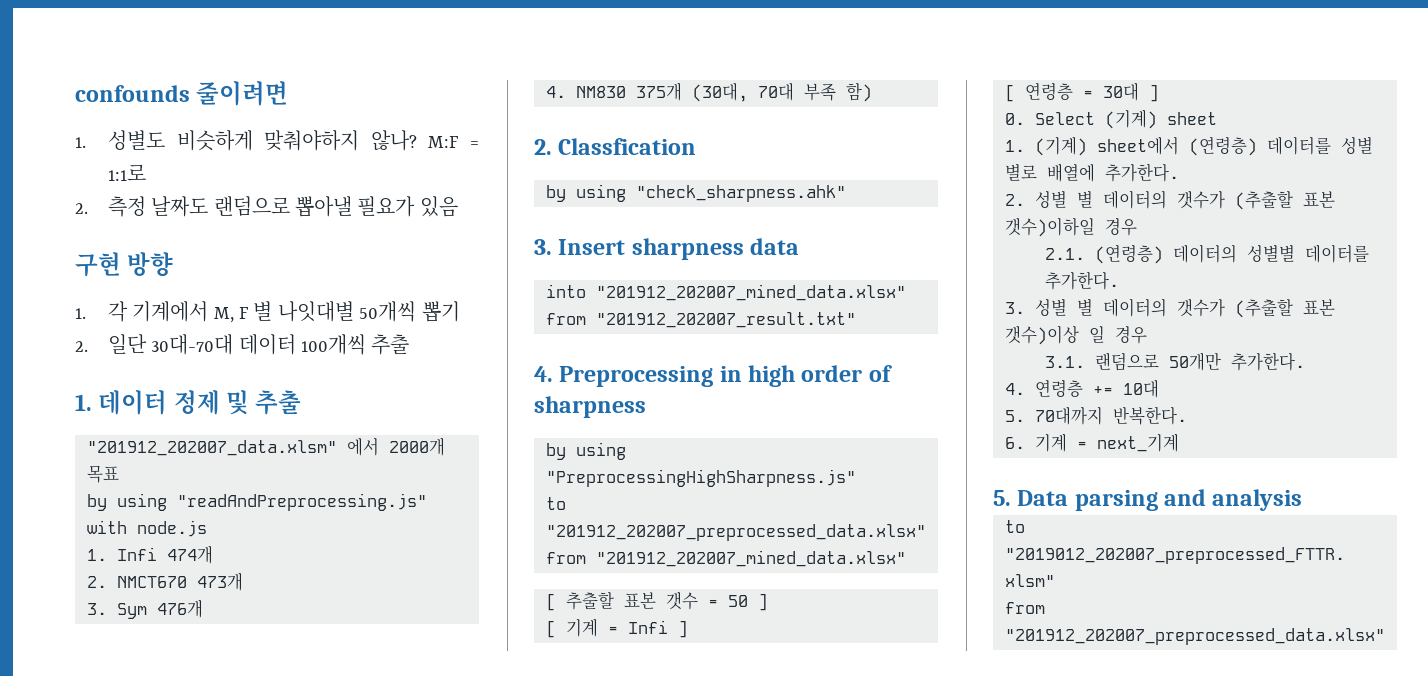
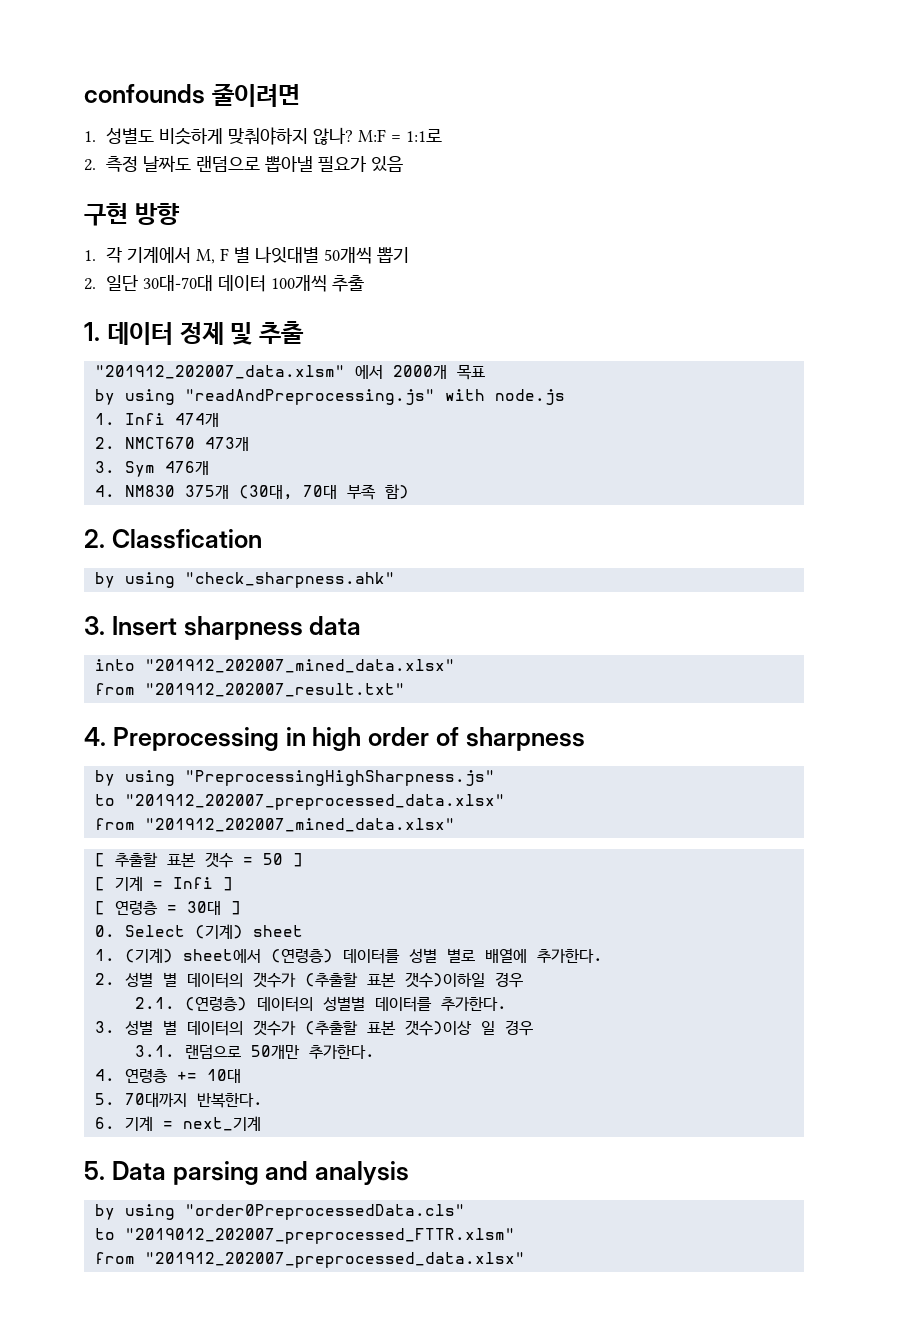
+ by using "order0PreprocessedData.cls"

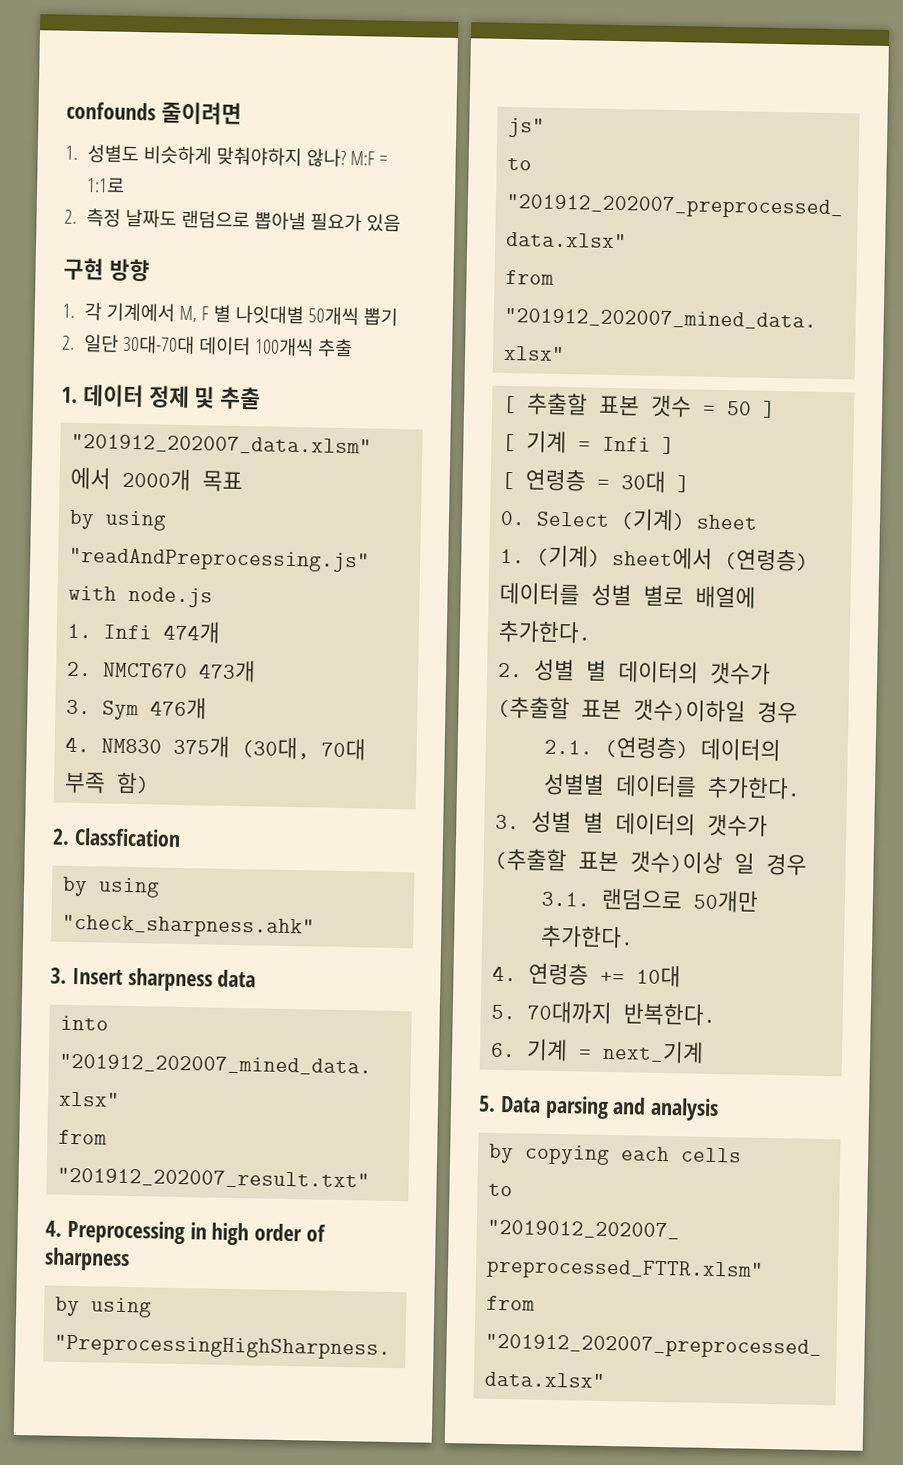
- by using "order0PreprocessedData.cls"
+ by copying each cells

